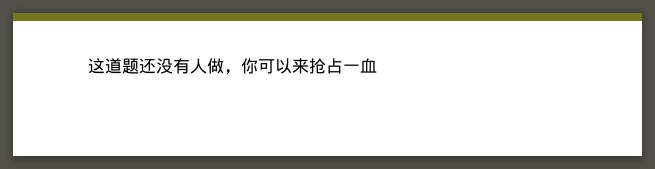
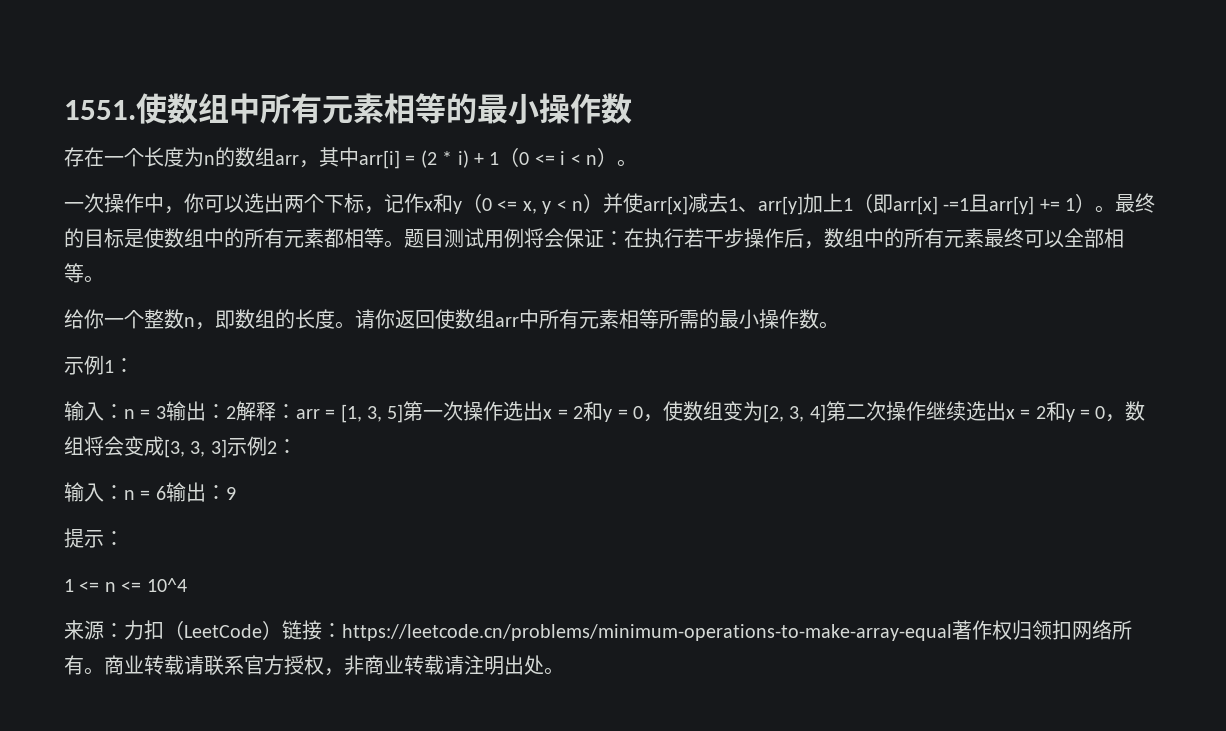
- 这道题还没有人做，你可以来抢占一血
+ 1551.使数组中所有元素相等的最小操作数
+ 存在一个长度为n的数组arr，其中arr[i] = (2 * i) + 1（0 <= i < n）。
+ 一次操作中，你可以选出两个下标，记作x和y（0 <= x, y < n）并使arr[x]减去1、arr[y]加上1（即arr[x] -=1且arr[y] += 1）。最终的目标是使数组中的所有元素都相等。题目测试用例将会保证：在执行若干步操作后，数组中的所有元素最终可以全部相等。
+ 给你一个整数n，即数组的长度。请你返回使数组arr中所有元素相等所需的最小操作数。
+ 示例1：
+ 输入：n = 3输出：2解释：arr = [1, 3, 5]第一次操作选出x = 2和y = 0，使数组变为[2, 3, 4]第二次操作继续选出x = 2和y = 0，数组将会变成[3, 3, 3]示例2：
+ 输入：n = 6输出：9
+ 提示：
+ 1 <= n <= 10^4
+ 来源：力扣（LeetCode）链接：https://leetcode.cn/problems/minimum-operations-to-make-array-equal著作权归领扣网络所有。商业转载请联系官方授权，非商业转载请注明出处。

